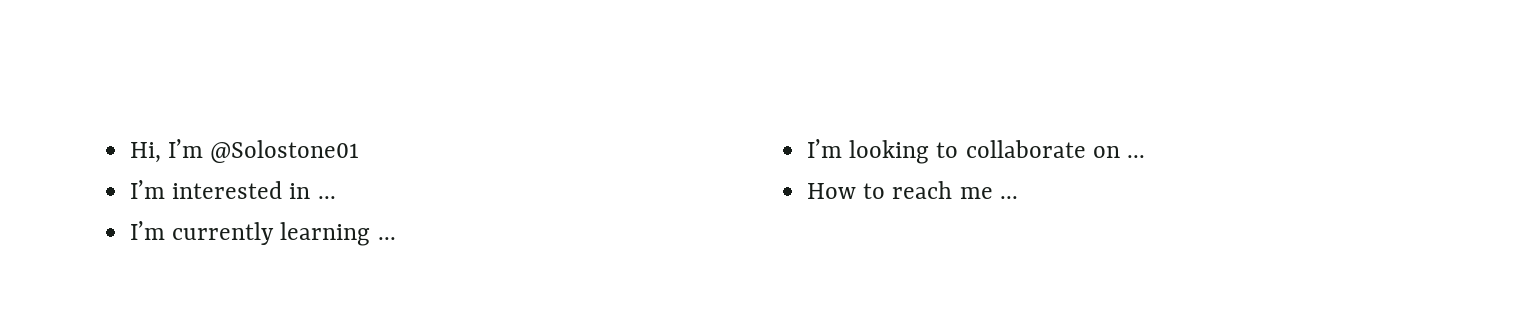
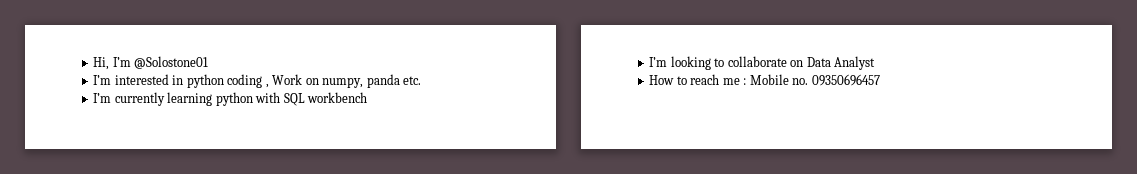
- I’m interested in ...
+ I’m interested in python coding , Work on numpy, panda etc.
- I’m currently learning ...
+ I’m currently learning python with SQL workbench
- I’m looking to collaborate on ...
+ I’m looking to collaborate on Data Analyst
- How to reach me ...
+ How to reach me : Mobile no. 09350696457

